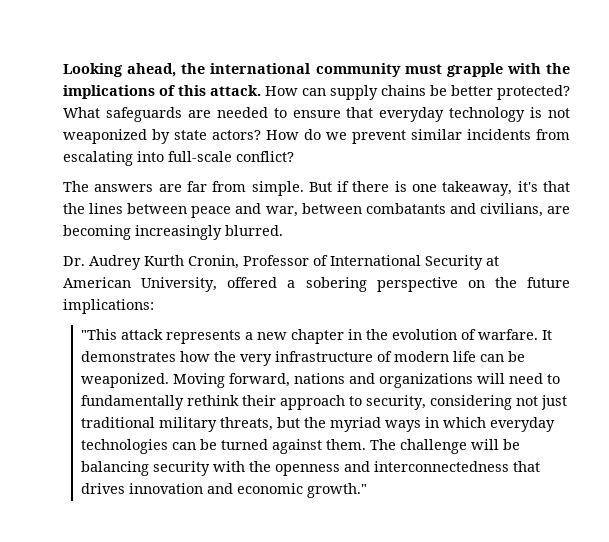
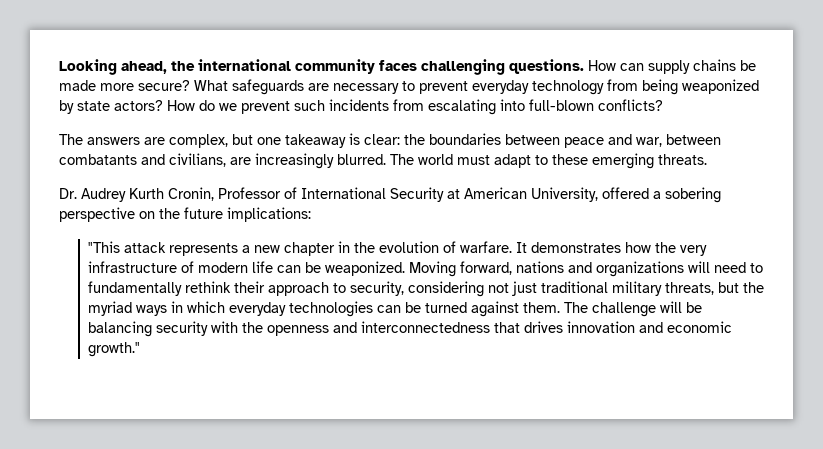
- Looking ahead, the international community must grapple with the implications of this attack.
+ Looking ahead, the international community faces challenging questions.
- How can supply chains be better protected? What safeguards are needed to ensure that everyday technology is not weaponized by state actors?
+ How can supply chains be made more secure? What safeguards are necessary to prevent everyday technology from being weaponized by state actors?
- How do we prevent similar incidents from escalating into full-scale conflict?
+ How do we prevent such incidents from escalating into full-blown conflicts?
- The answers are far from simple. But if there is one takeaway, it's that the lines between peace and war, between combatants and civilians, are becoming increasingly blurred.
+ The answers are complex, but one takeaway is clear: the boundaries between peace and war, between combatants and civilians, are increasingly blurred. The world must adapt to these emerging threats.

